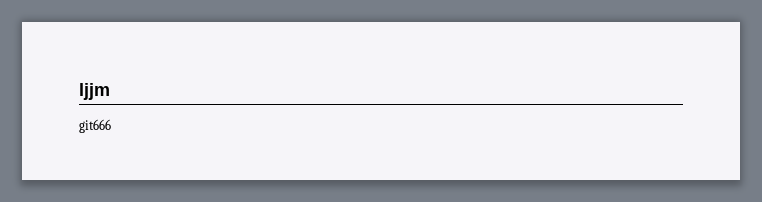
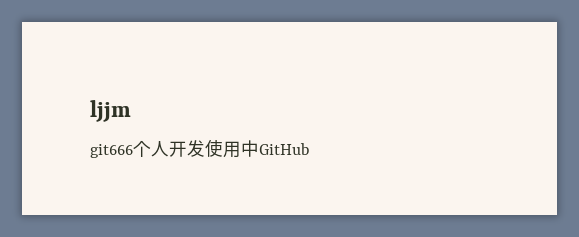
- git666
+ git666个人开发使用中GitHub

